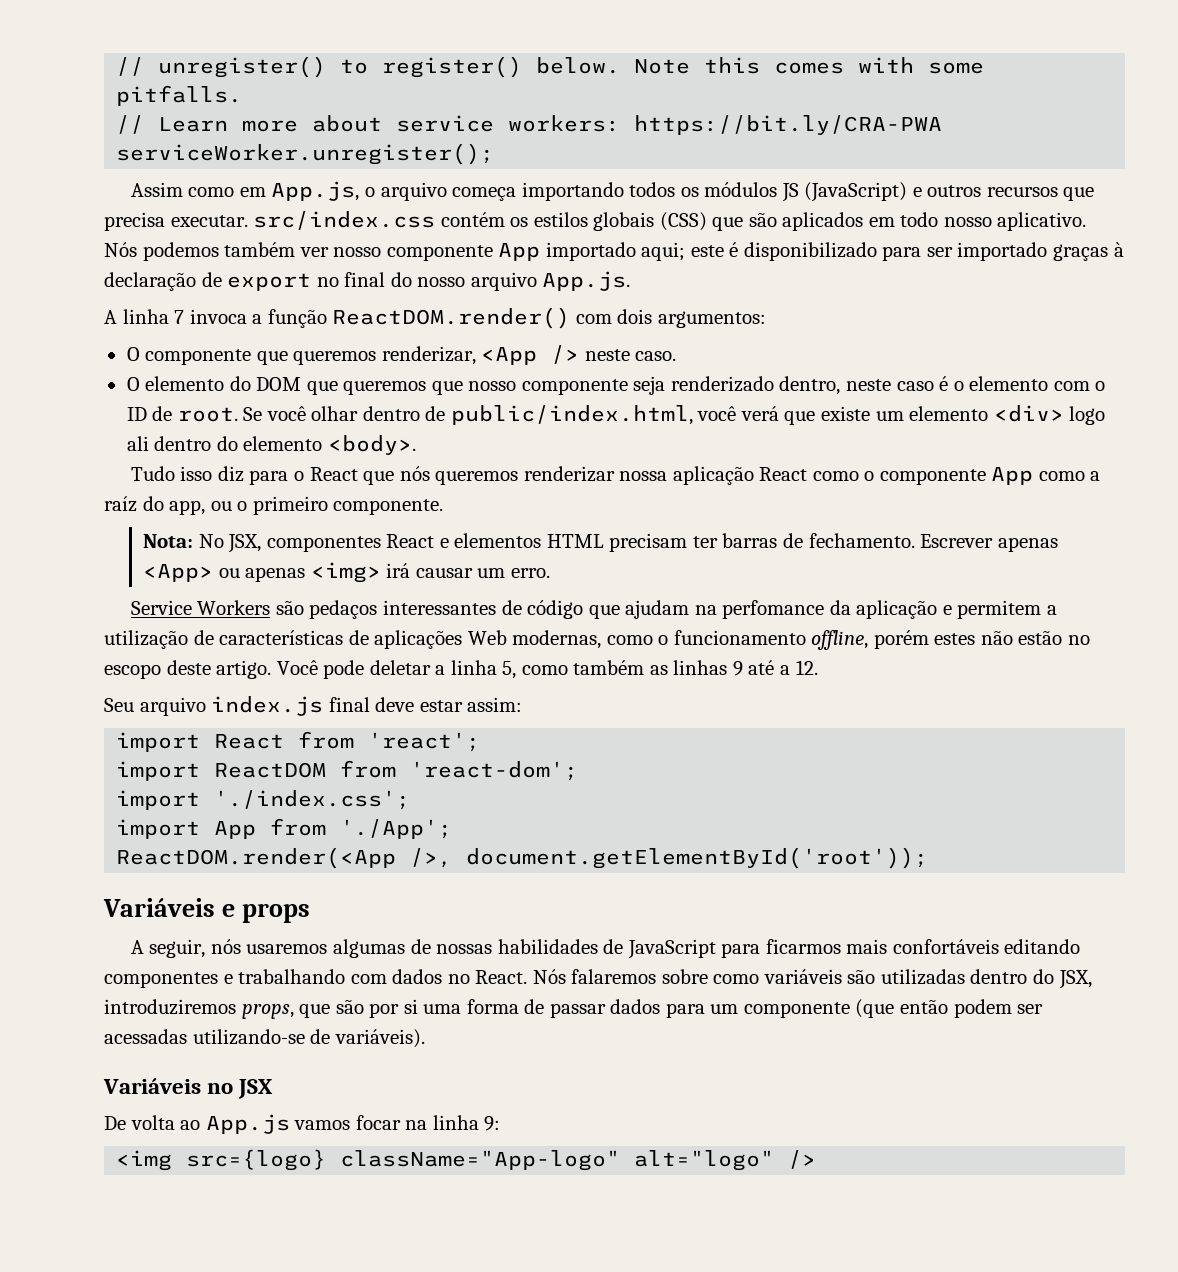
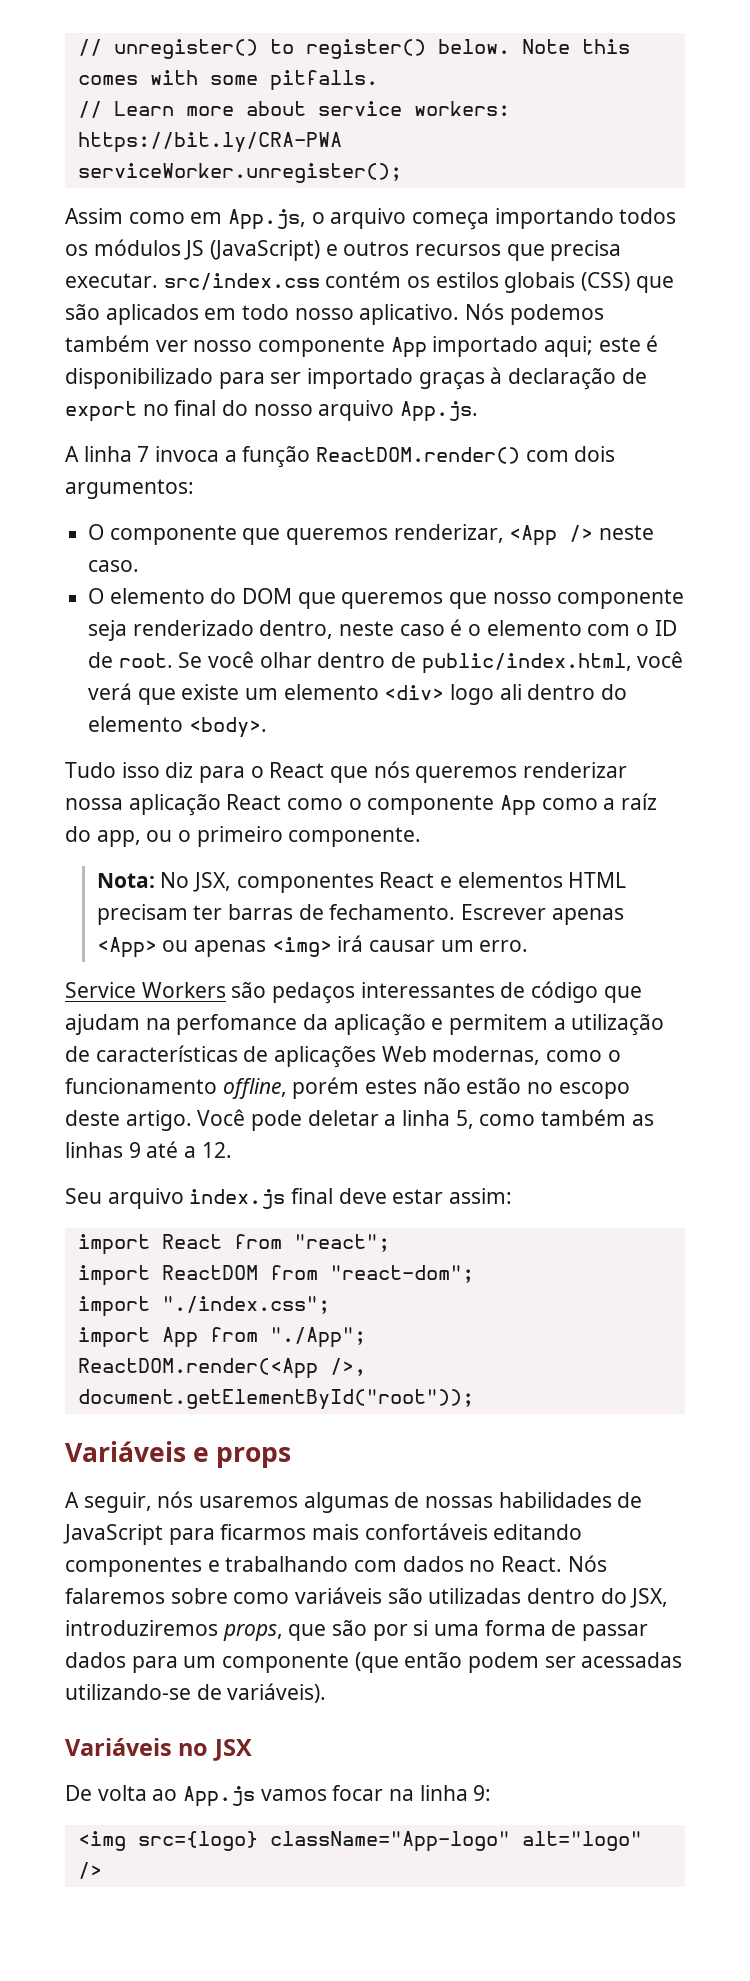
- import React from 'react';
+ import React from "react";
- import ReactDOM from 'react-dom';
- import './index.css';
+ import ReactDOM from "react-dom";
+ import "./index.css";
- import App from './App';
+ import App from "./App";
- ReactDOM.render(<App />, document.getElementById('root'));
+ ReactDOM.render(<App />, document.getElementById("root"));

